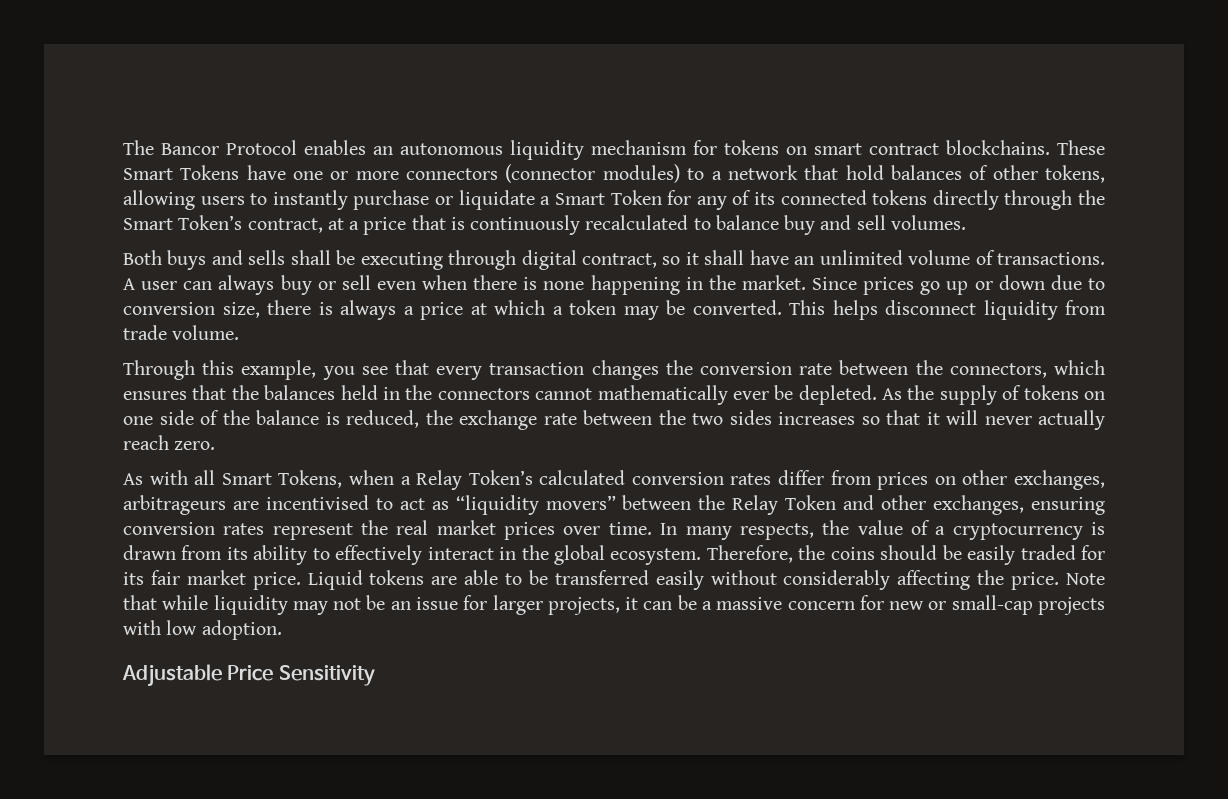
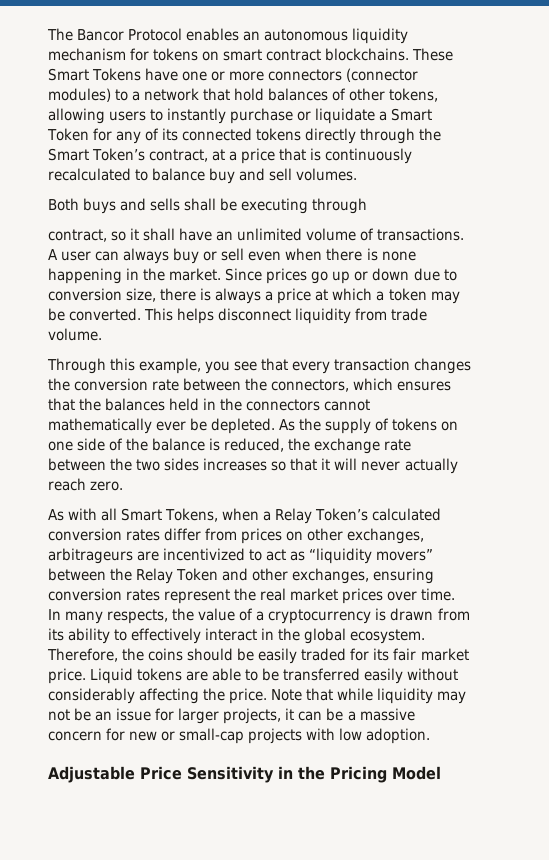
- Both buys and sells shall be executing through digital contract, so it shall have an unlimited volume of transactions.
+ Both buys and sells shall be executing through
+ contract, so it shall have an unlimited volume of transactions.
- As with all Smart Tokens, when a Relay Token’s calculated conversion rates differ from prices on other exchanges, arbitrageurs are incentivised to act as “liquidity movers” between the Relay Token and other exchanges, ensuring conversion rates represent the real market prices over time.
+ As with all Smart Tokens, when a Relay Token’s calculated conversion rates differ from prices on other exchanges, arbitrageurs are incentivized to act as “liquidity movers” between the Relay Token and other exchanges, ensuring conversion rates represent the real market prices over time.
- Adjustable Price Sensitivity
+ Adjustable Price Sensitivity in the Pricing Model

